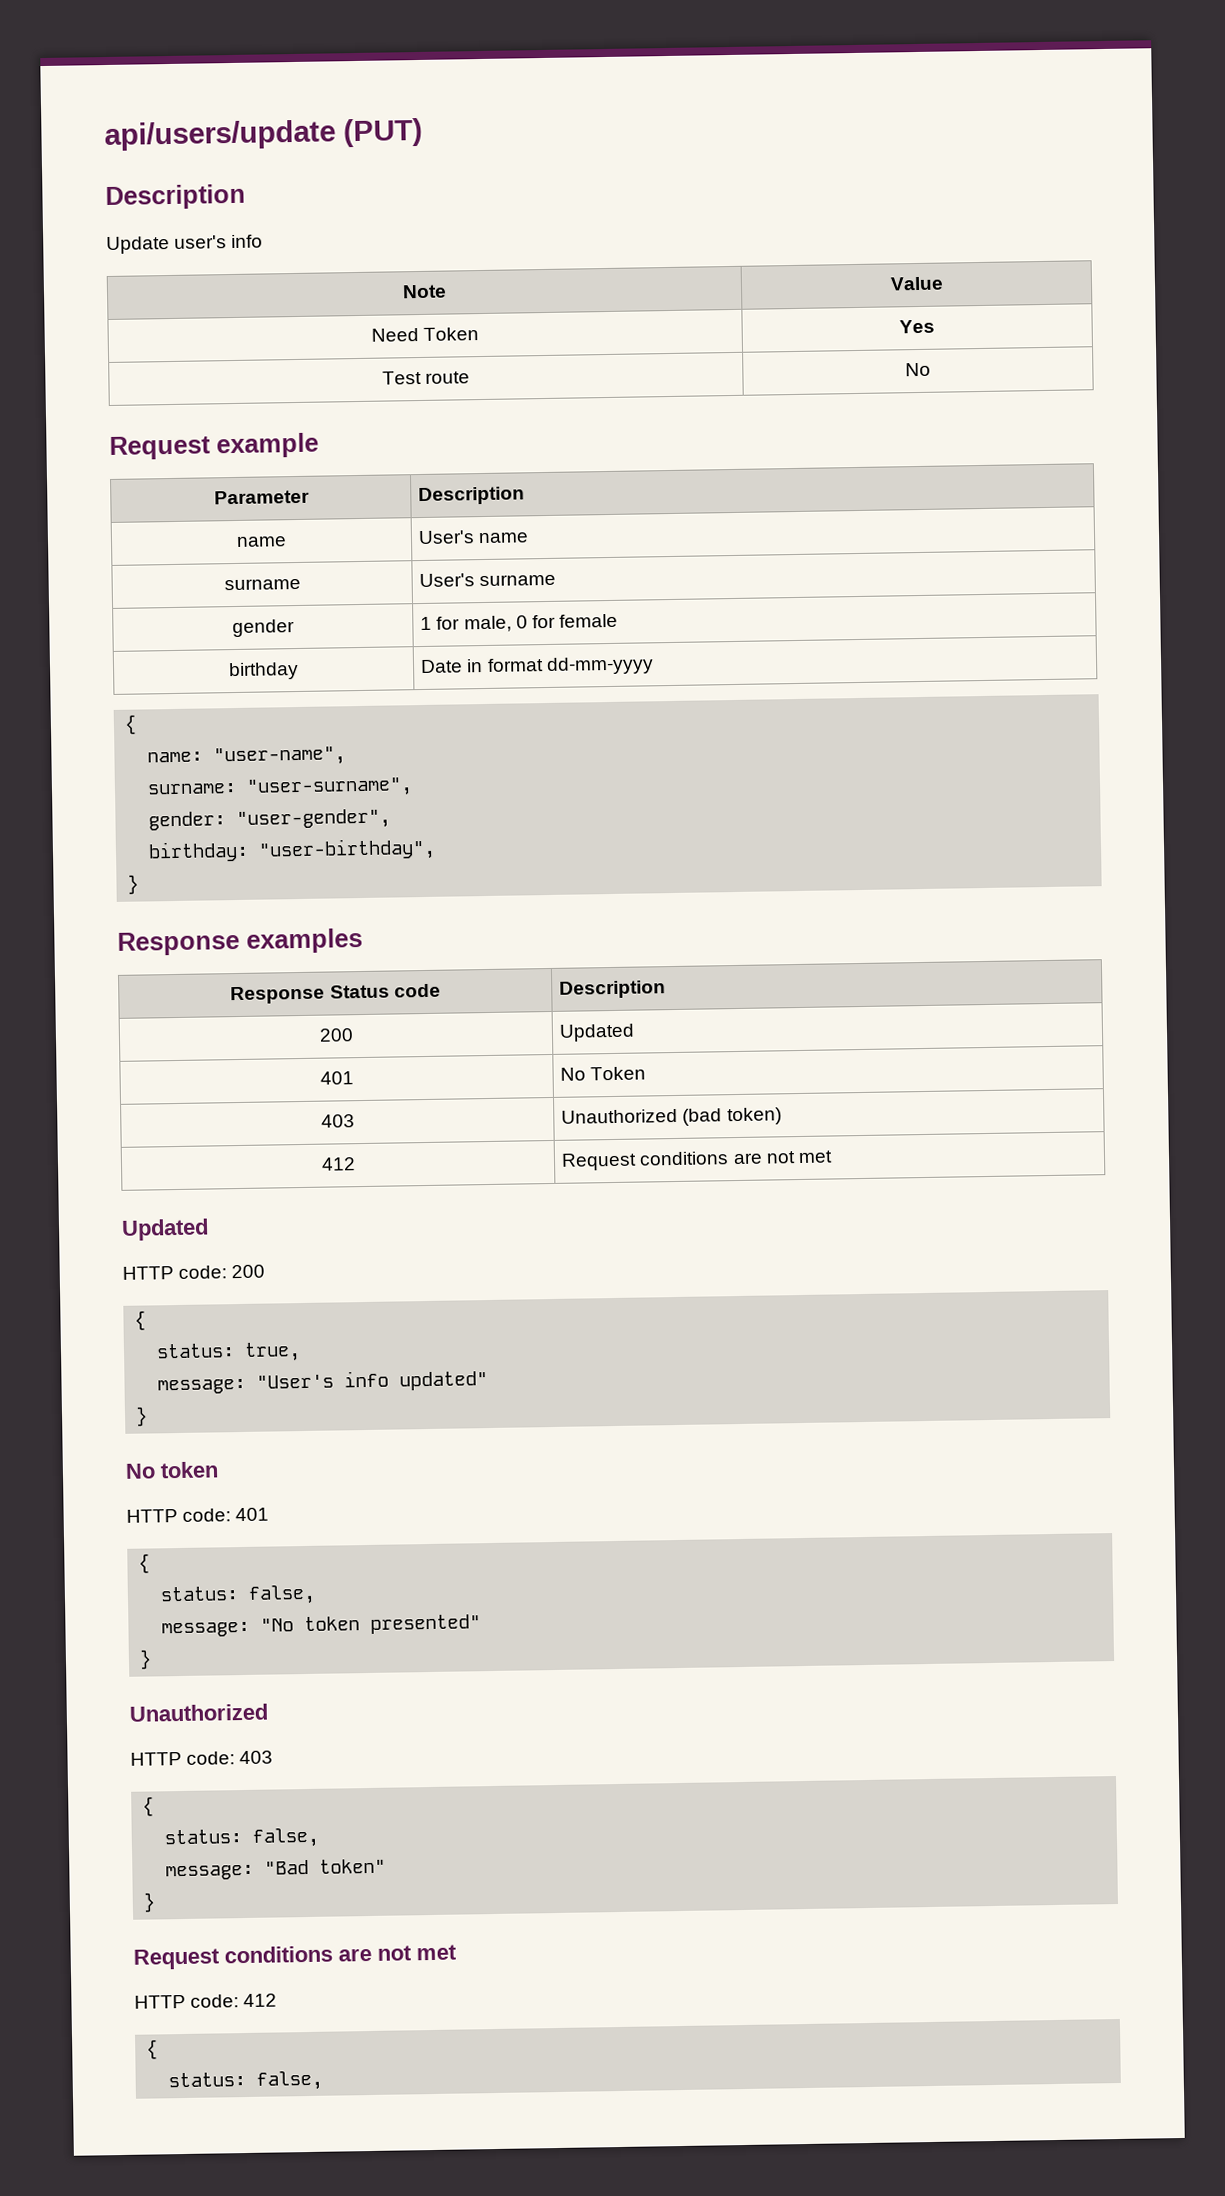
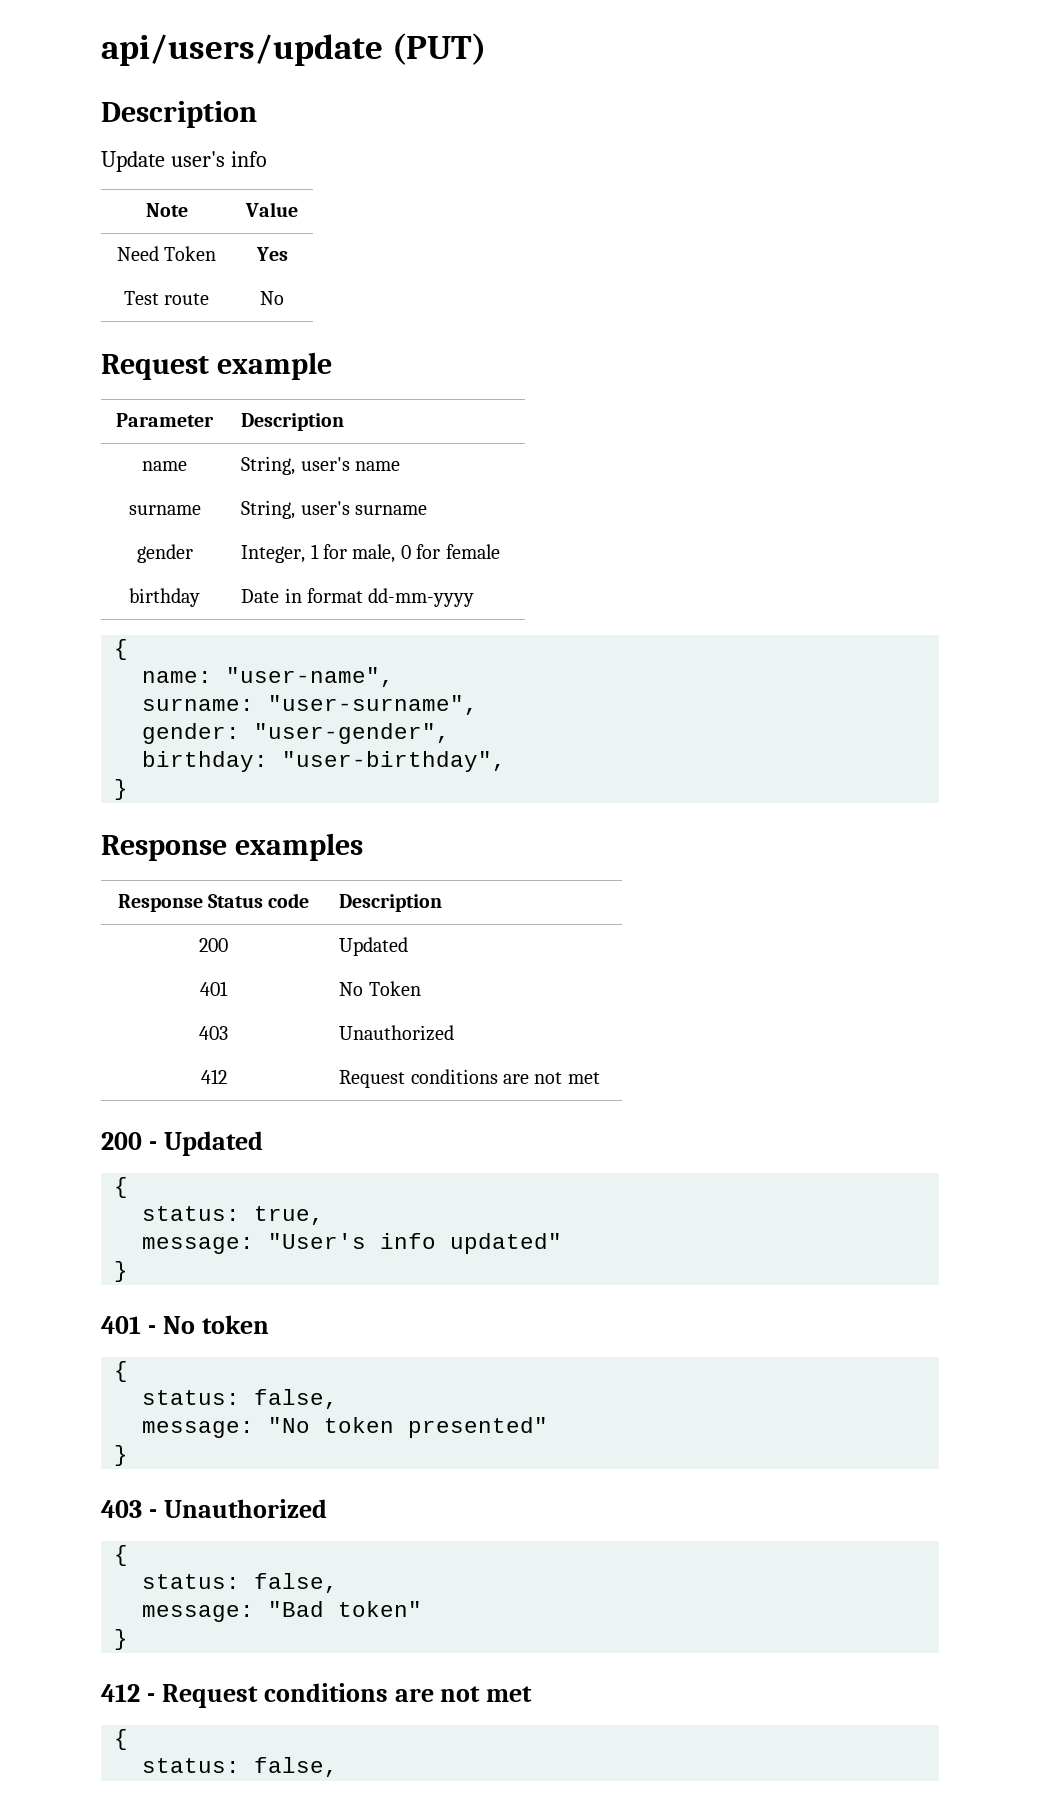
- name | User's name
+ name | String, user's name
- surname | User's surname
+ surname | String, user's surname
- gender | 1 for male, 0 for female
+ gender | Integer, 1 for male, 0 for female
- 403 | Unauthorized (bad token)
+ 403 | Unauthorized
  412 | Request conditions are not met
- Updated
- HTTP code: 200
+ 200 - Updated
- No token
+ 401 - No token
- HTTP code: 401
  message: "No token presented"
  }
- Unauthorized
- HTTP code: 403
+ 403 - Unauthorized
  message: "Bad token"
  }
- Request conditions are not met
- HTTP code: 412
+ 412 - Request conditions are not met

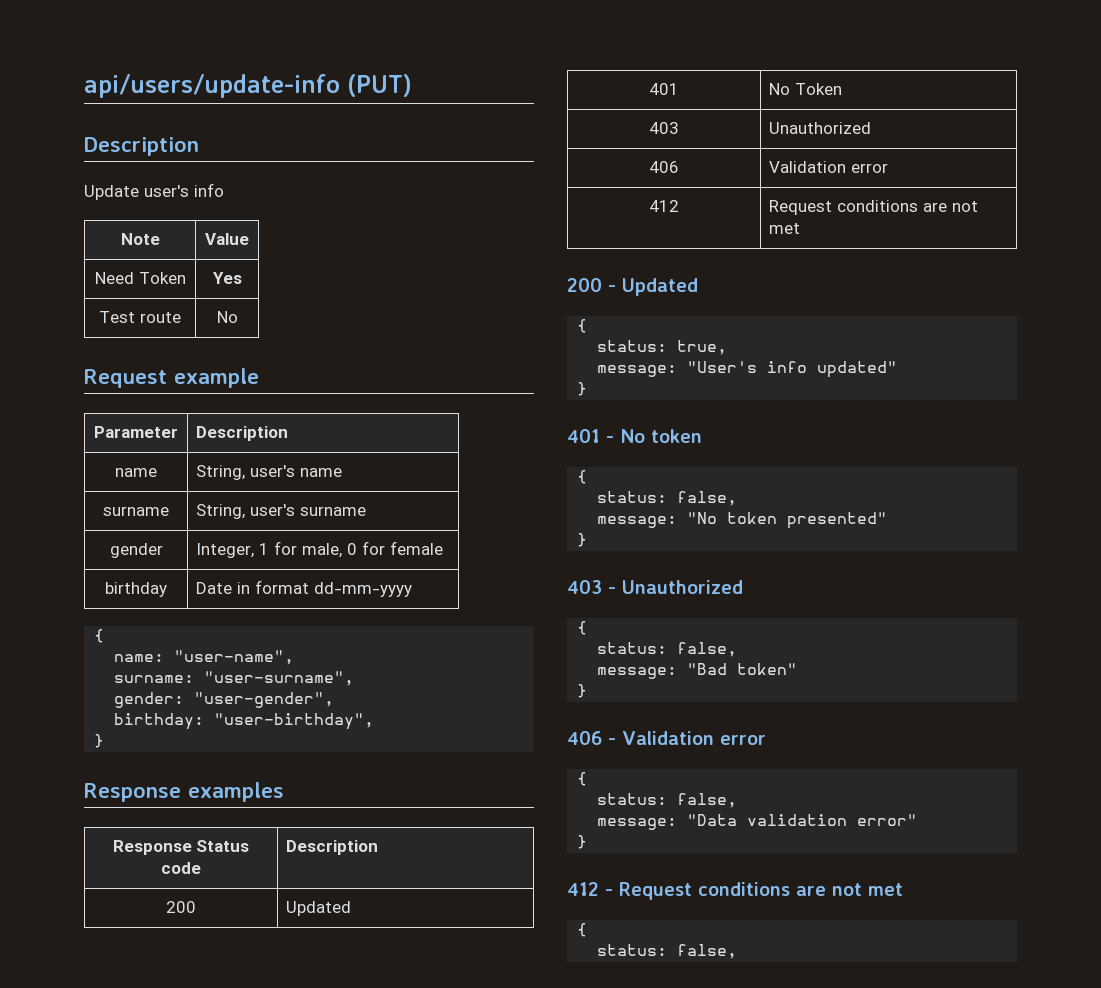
- api/users/update (PUT)
+ api/users/update-info (PUT)
+ 406 | Validation error
+ 406 - Validation error
+ {
+ status: false,
+ message: "Data validation error"
+ }

